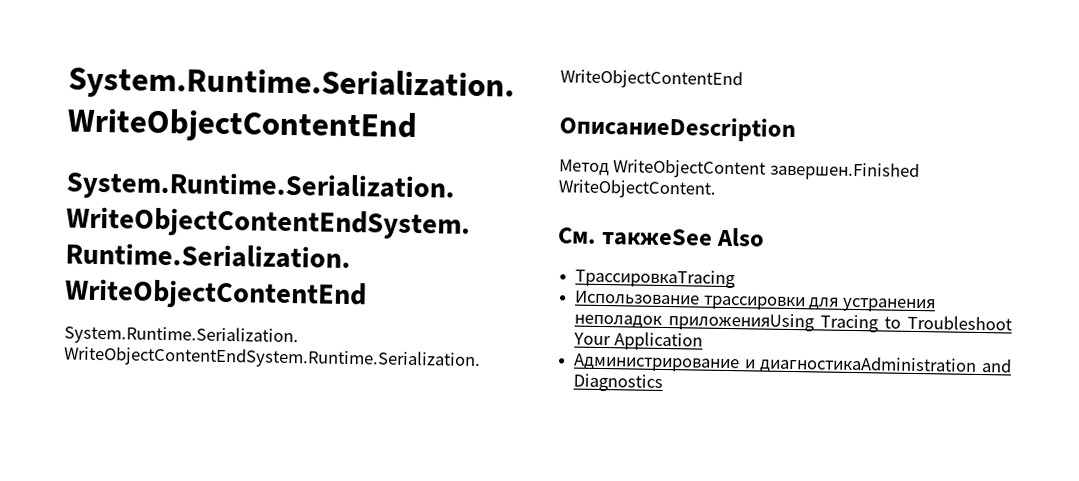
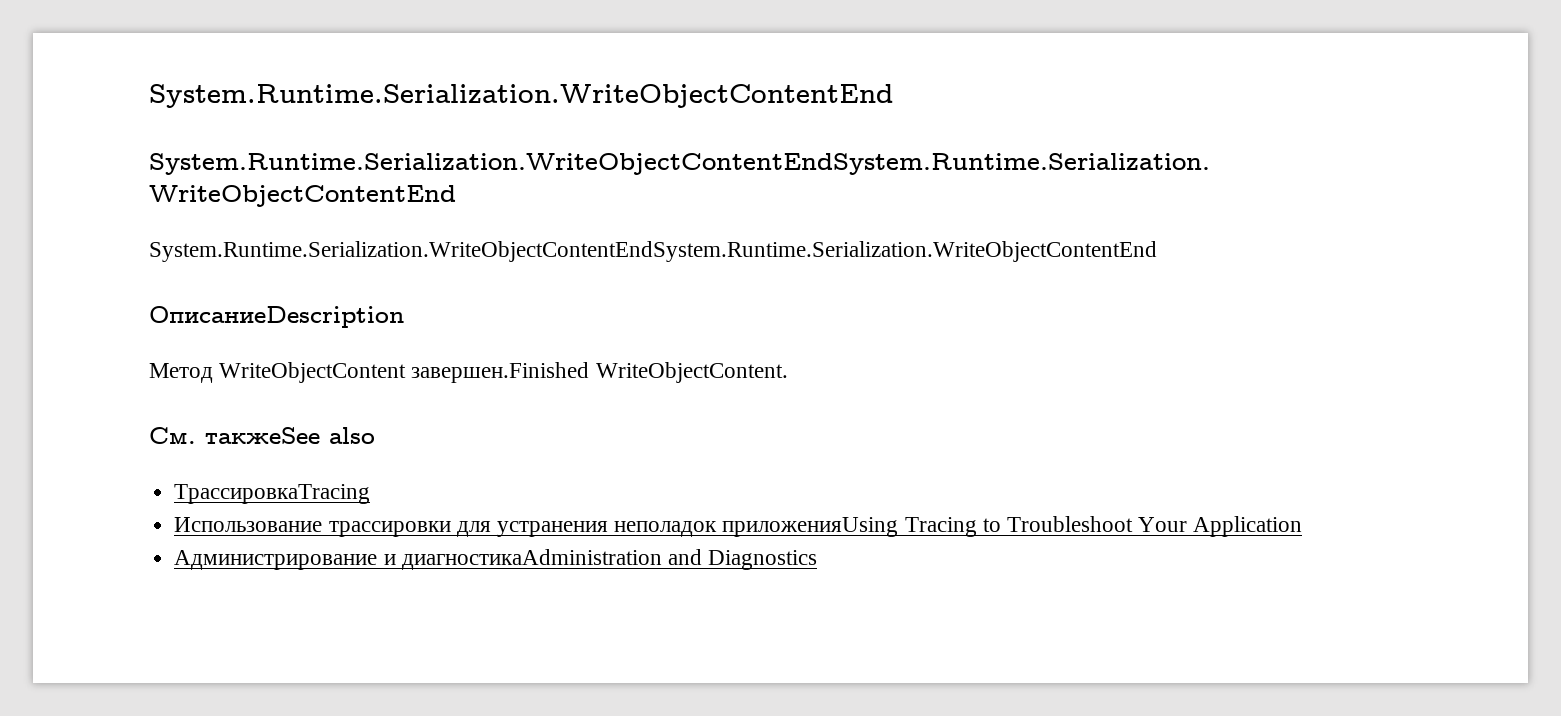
- См. такжеSee Also
+ См. такжеSee also

